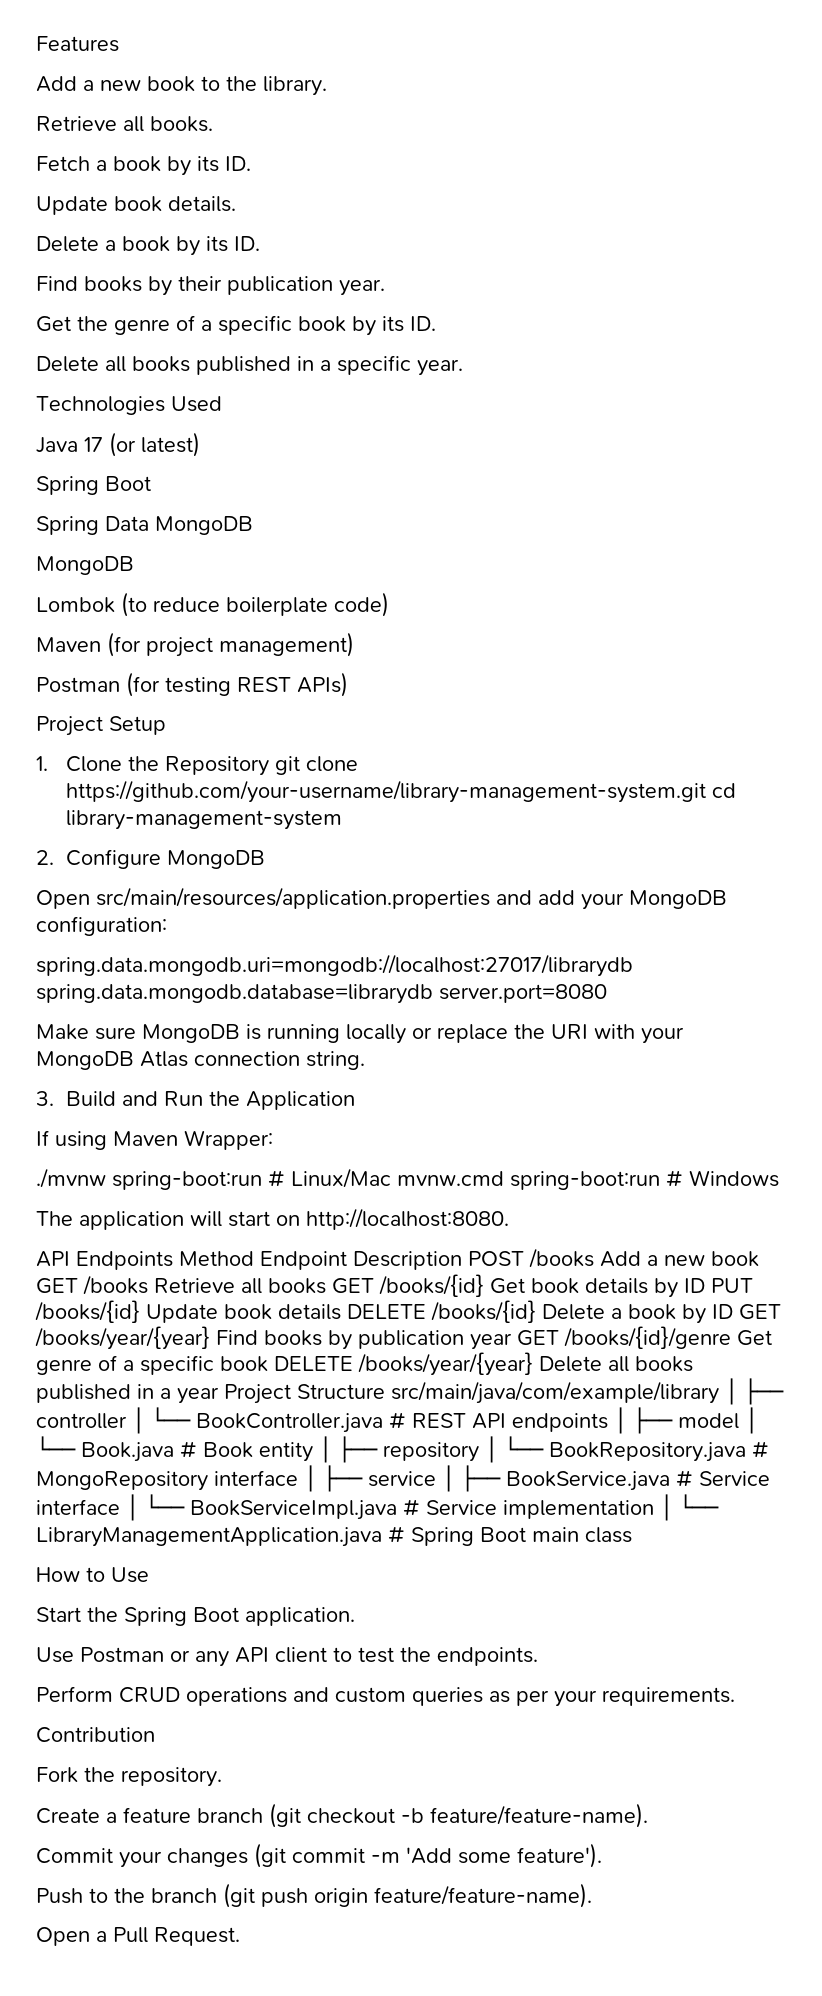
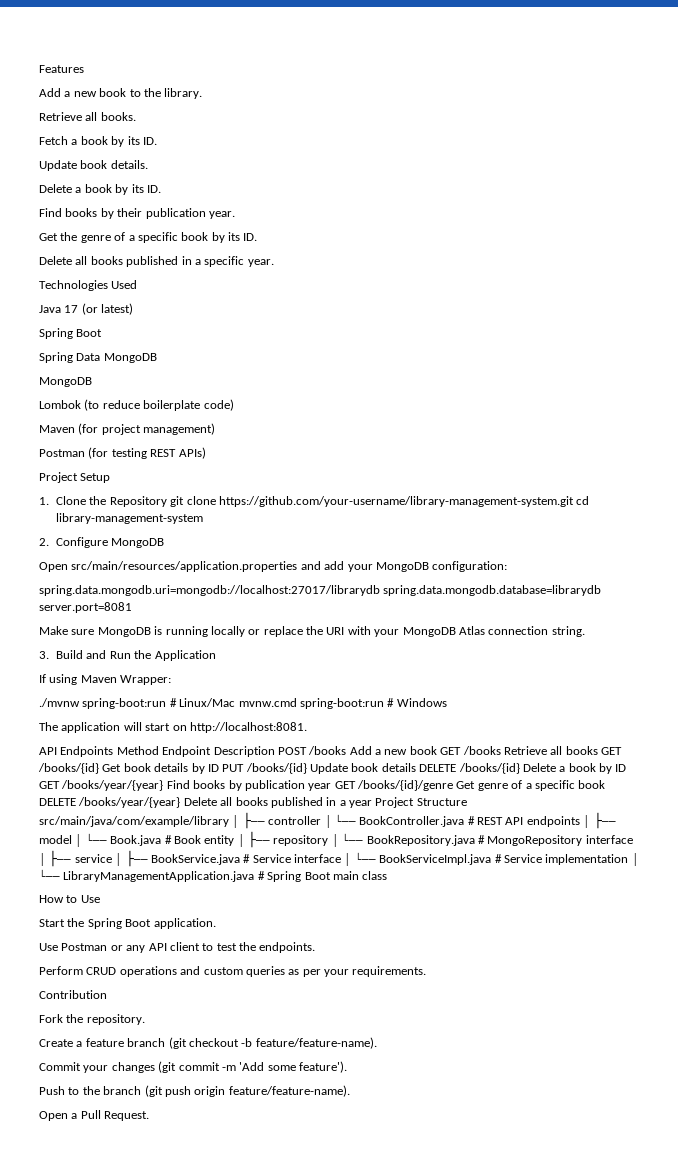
- spring.data.mongodb.uri=mongodb://localhost:27017/librarydb spring.data.mongodb.database=librarydb server.port=8080
+ spring.data.mongodb.uri=mongodb://localhost:27017/librarydb spring.data.mongodb.database=librarydb server.port=8081
- The application will start on http://localhost:8080.
+ The application will start on http://localhost:8081.

